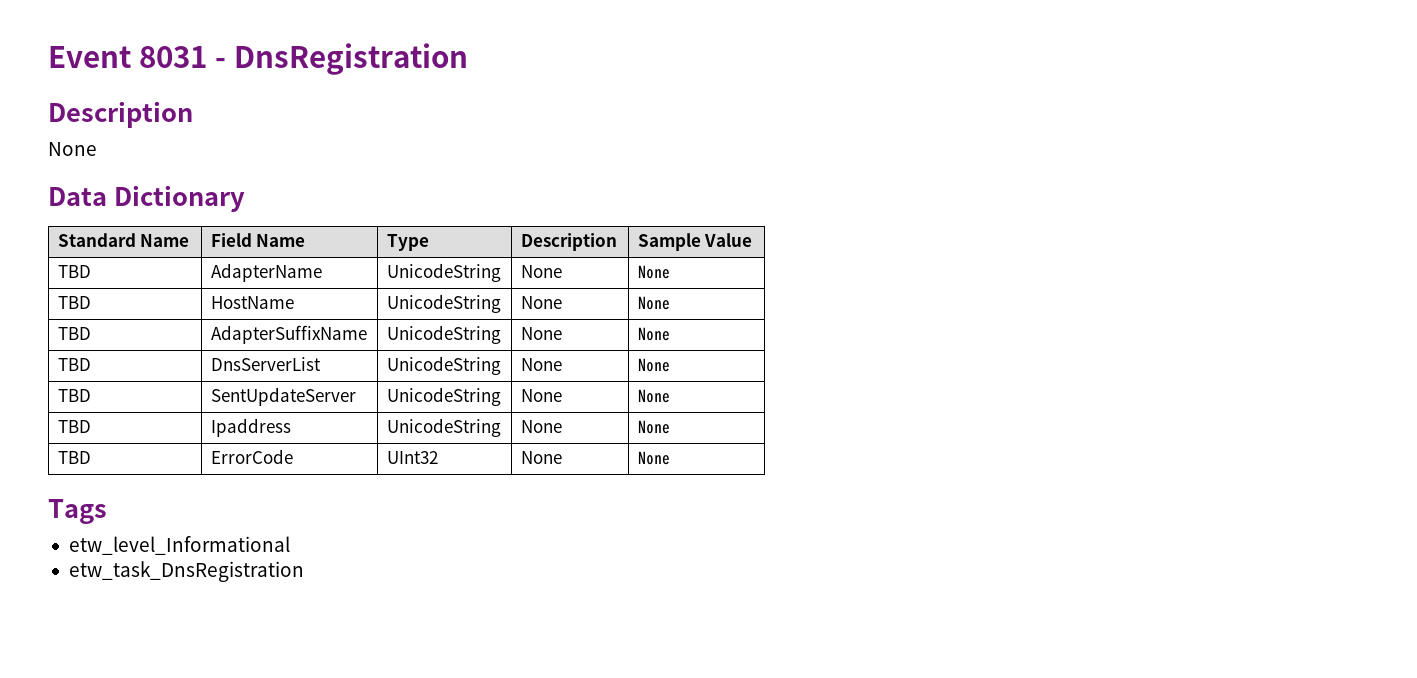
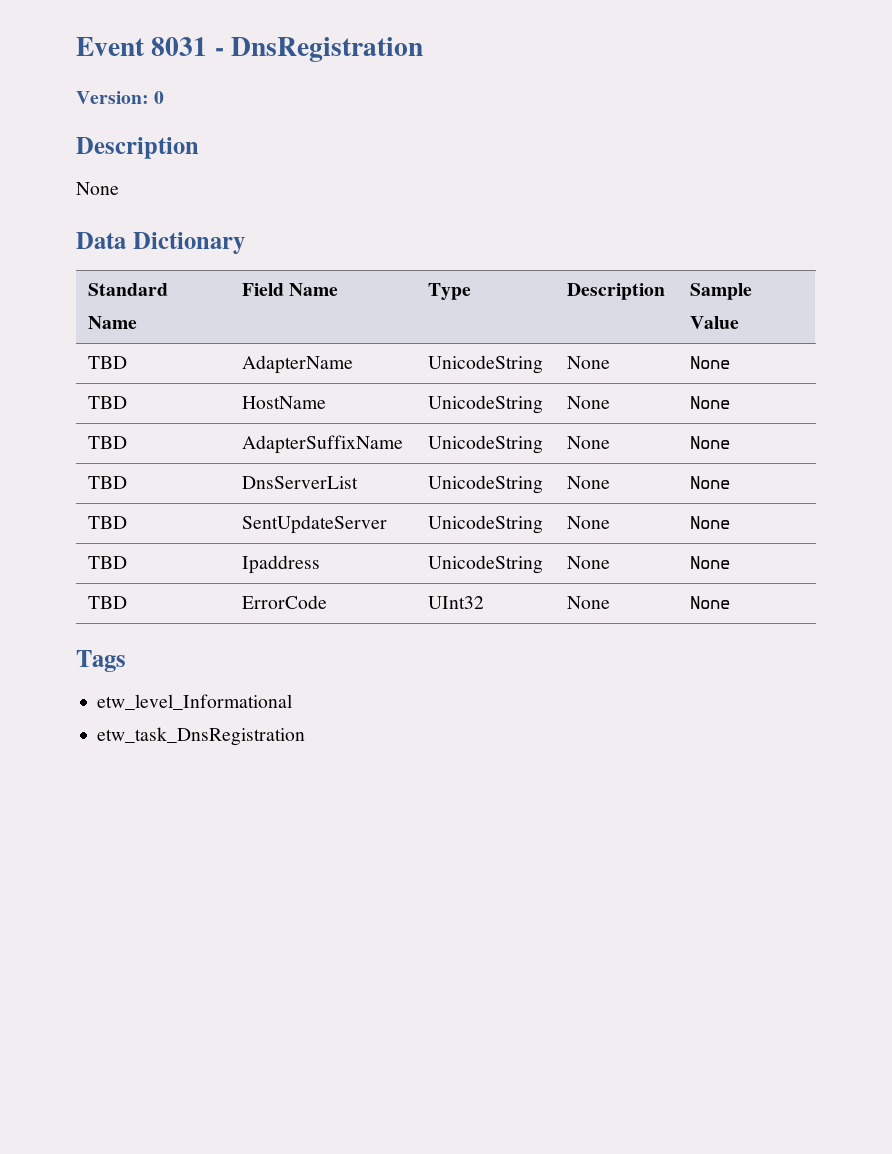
+ Version: 0

